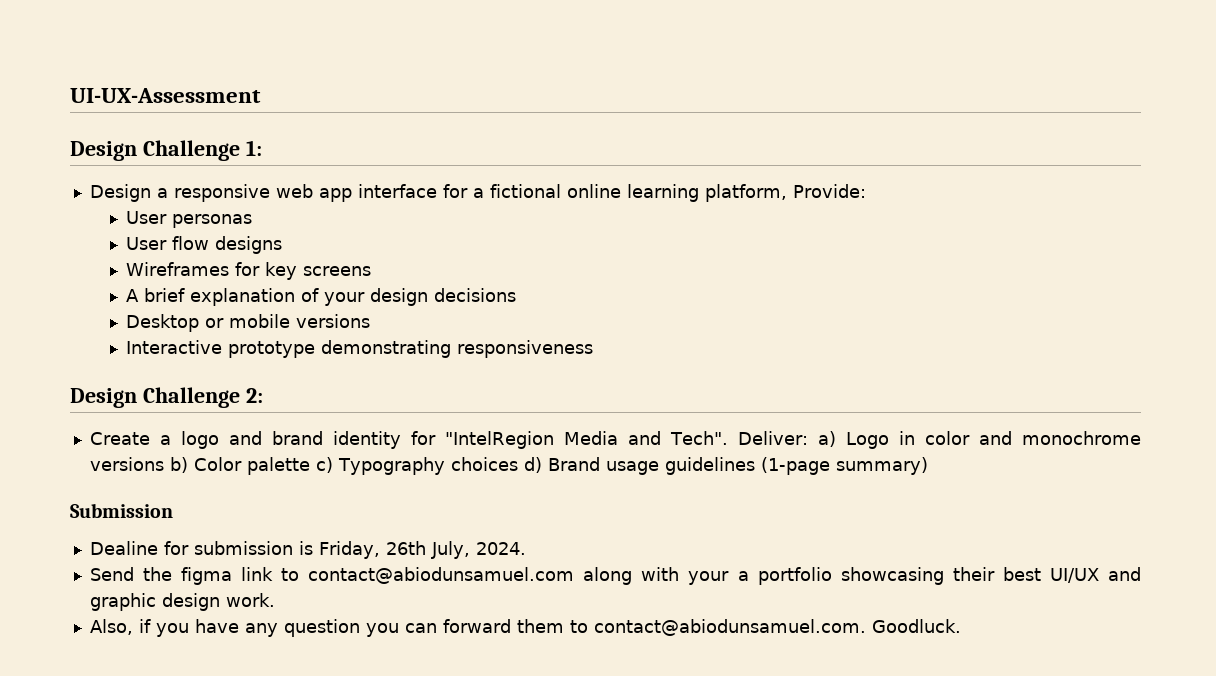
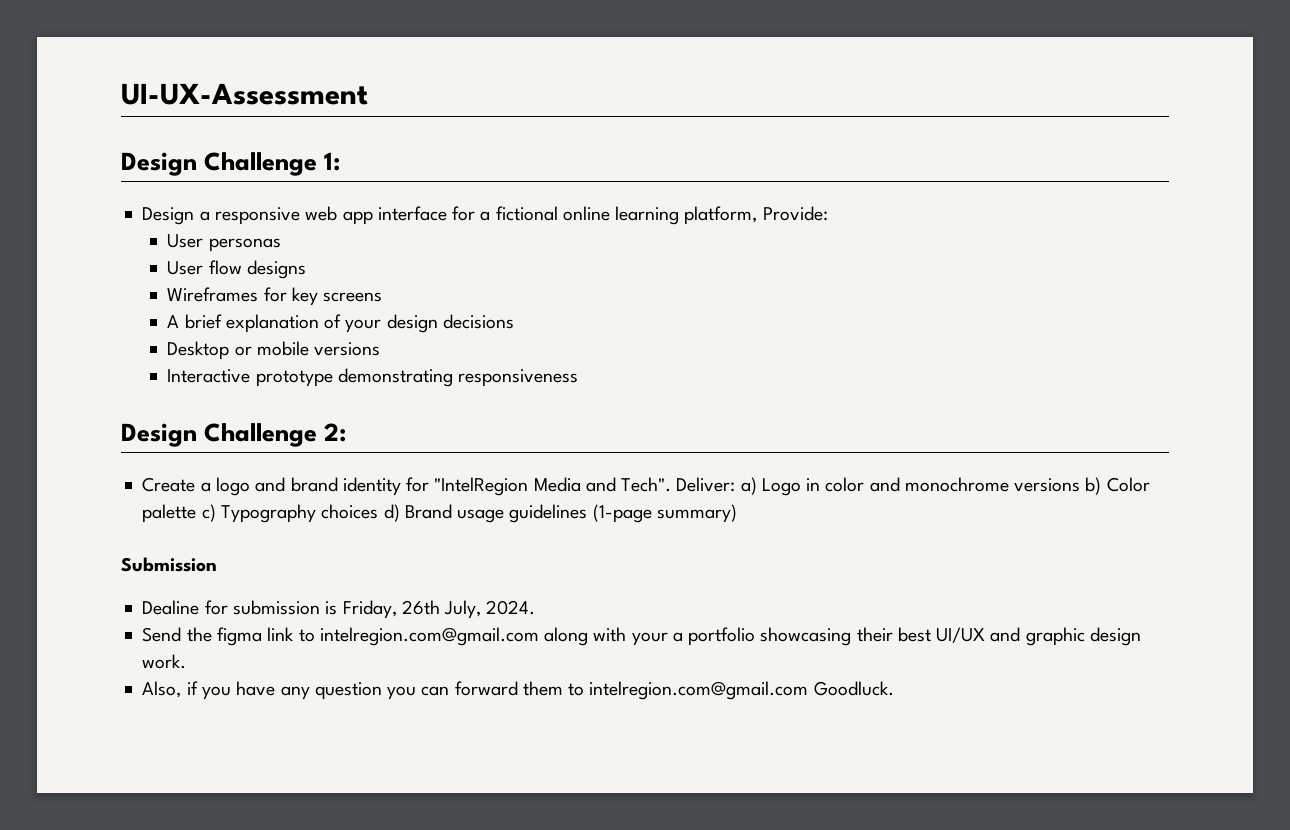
- Send the figma link to contact@abiodunsamuel.com along with your a portfolio showcasing their best UI/UX and graphic design work.
+ Send the figma link to intelregion.com@gmail.com along with your a portfolio showcasing their best UI/UX and graphic design work.
- Also, if you have any question you can forward them to contact@abiodunsamuel.com. Goodluck.
+ Also, if you have any question you can forward them to intelregion.com@gmail.com Goodluck.

